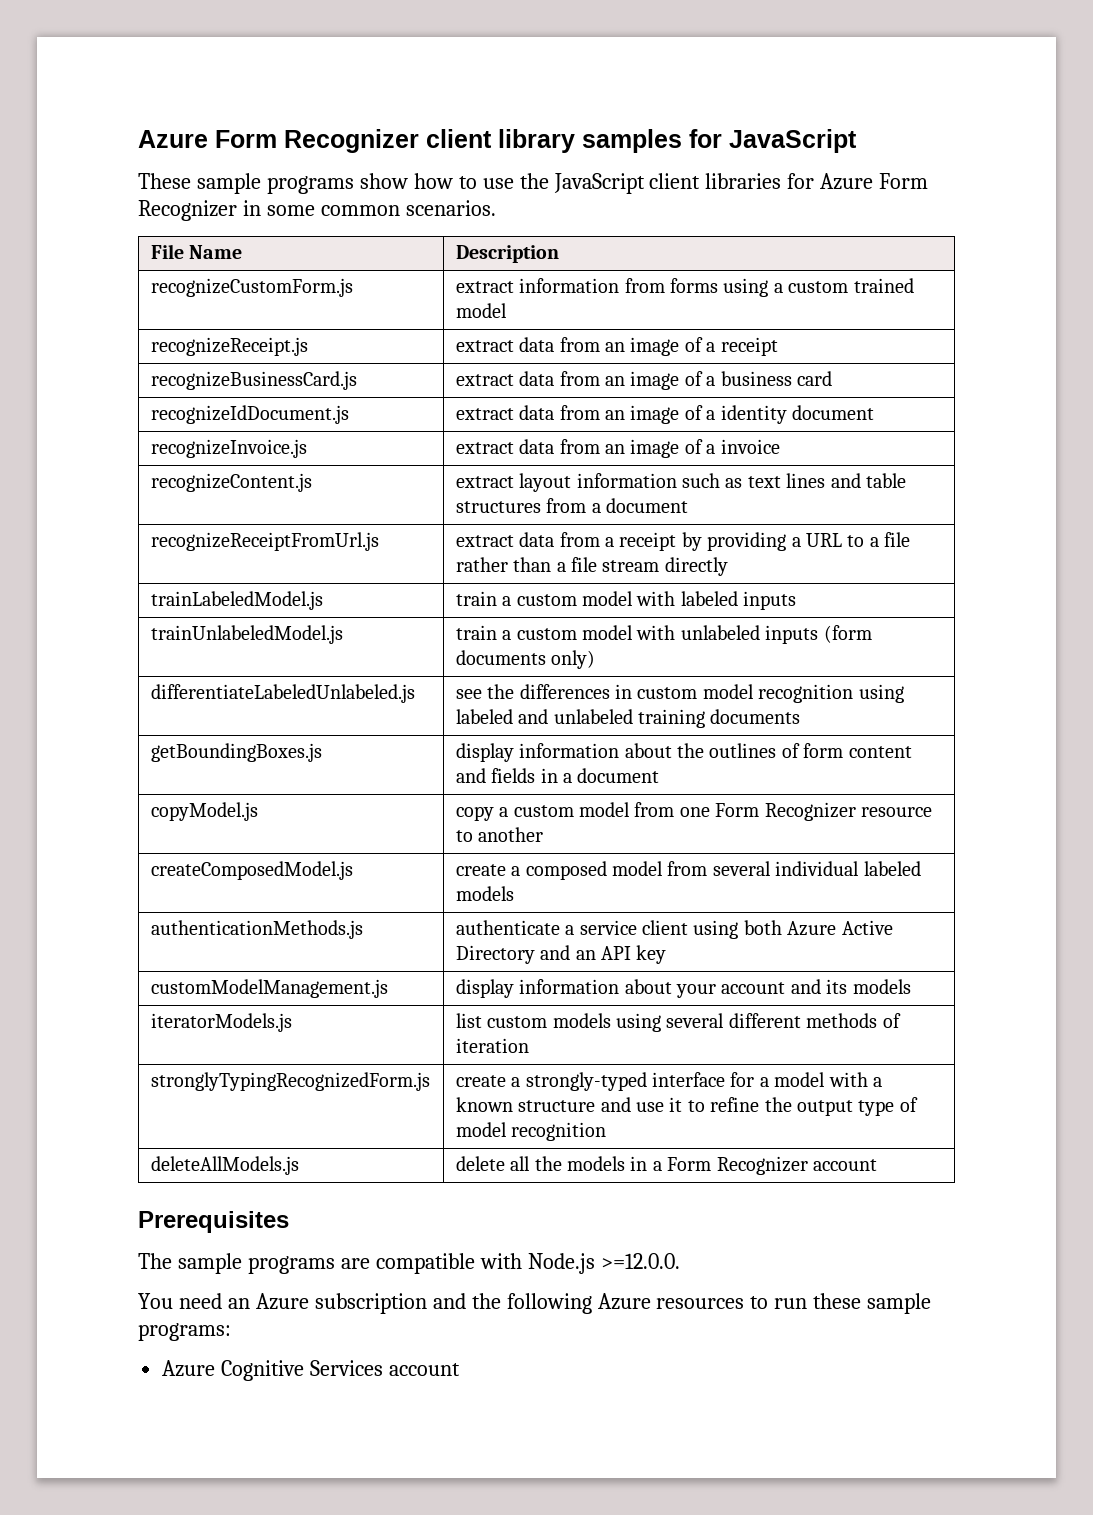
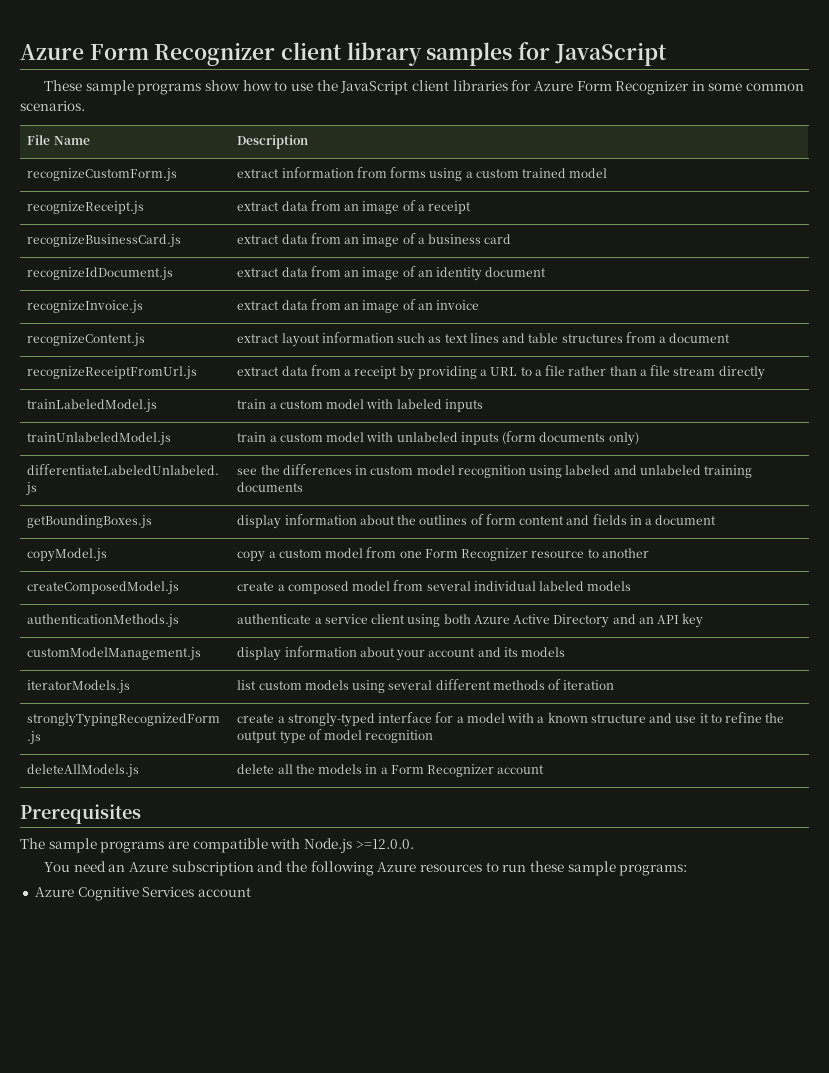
- recognizeIdDocument.js | extract data from an image of a identity document
+ recognizeIdDocument.js | extract data from an image of an identity document
- recognizeInvoice.js | extract data from an image of a invoice
+ recognizeInvoice.js | extract data from an image of an invoice

